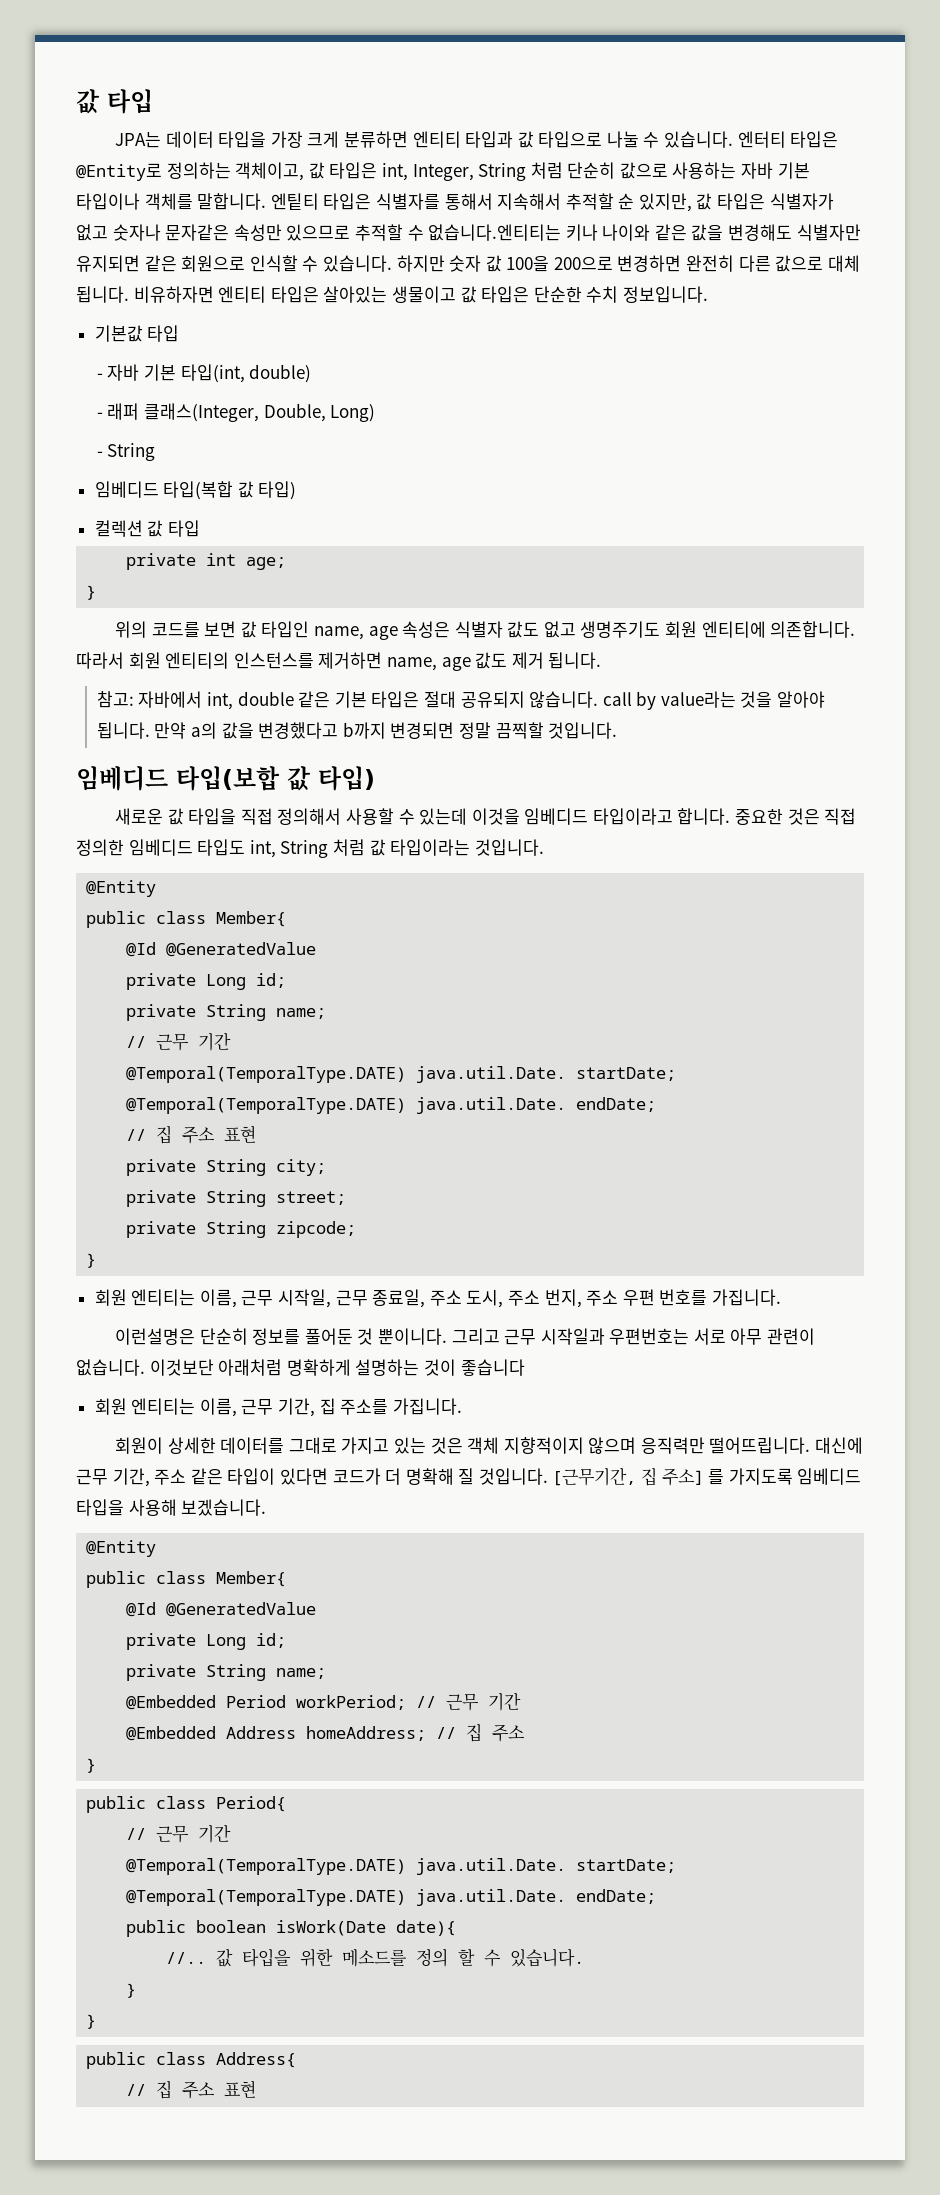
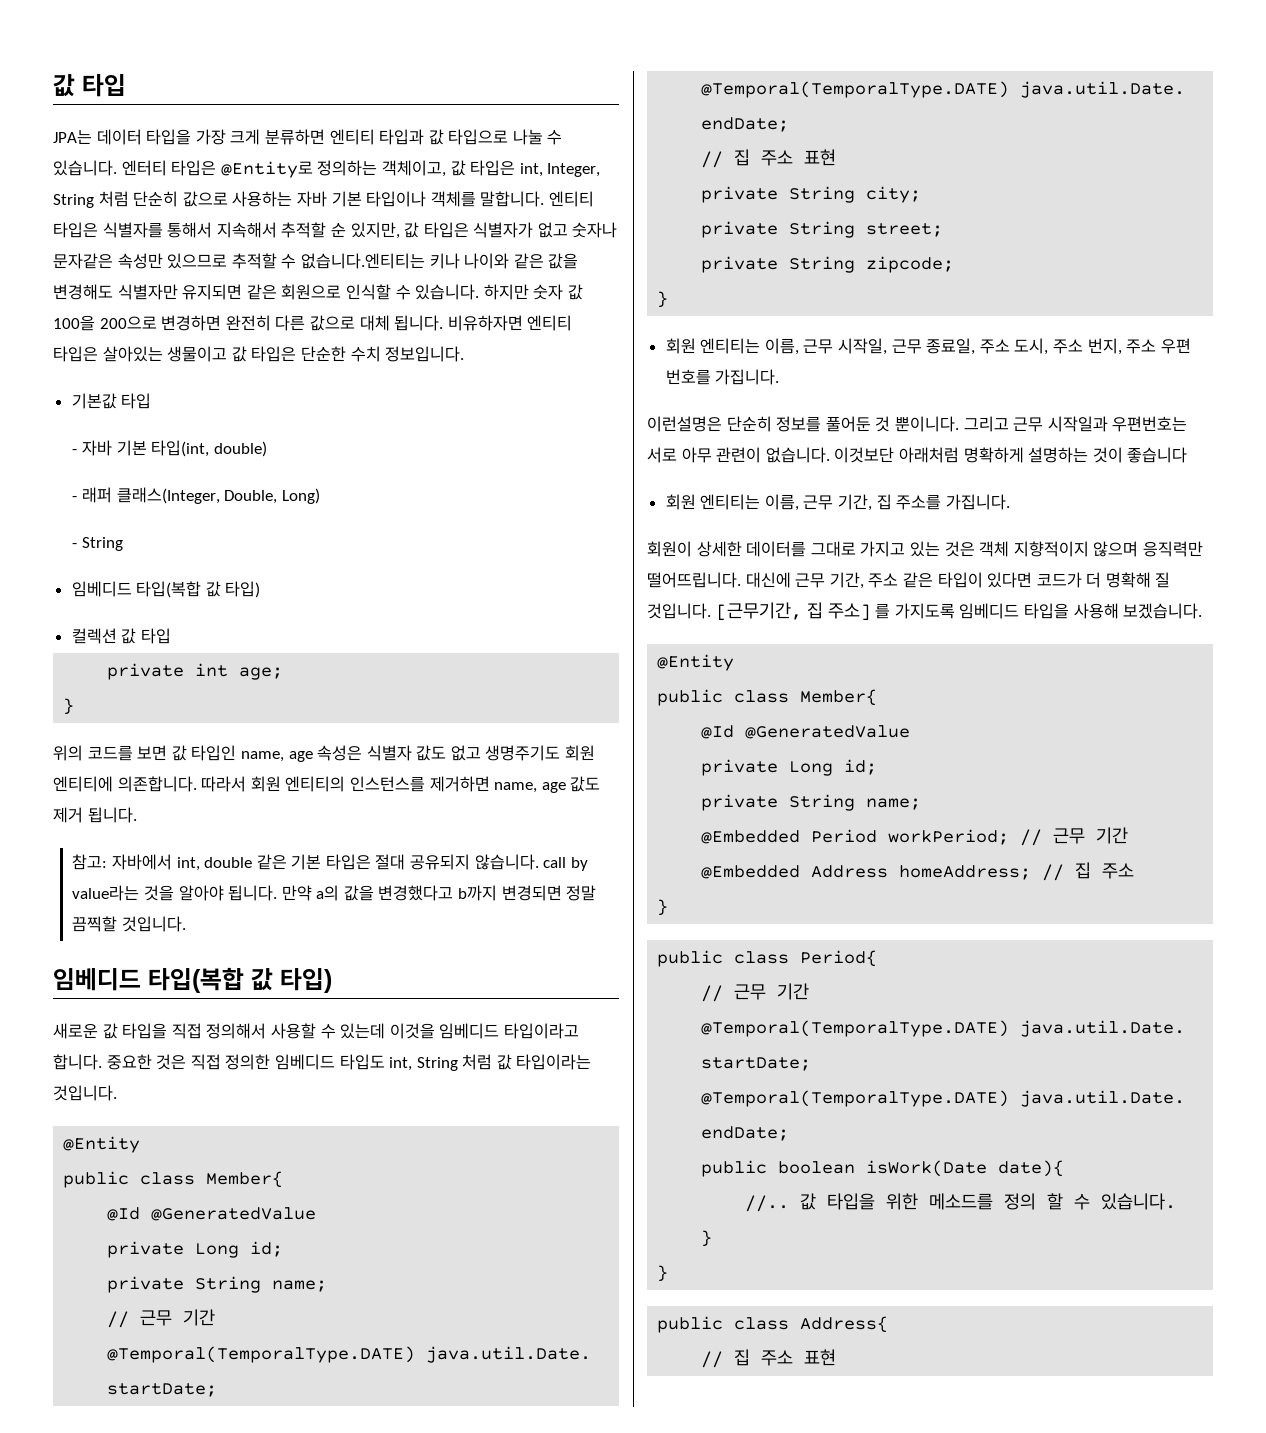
- 엔팉티 타입은 식별자를 통해서 지속해서 추적할 순 있지만, 값 타입은 식별자가 없고 숫자나 문자같은 속성만 있으므로 추적할 수 없습니다.엔티티는 키나 나이와 같은 값을 변경해도 식별자만 유지되면 같은 회원으로 인식할 수 있습니다.
+ 엔티티 타입은 식별자를 통해서 지속해서 추적할 순 있지만, 값 타입은 식별자가 없고 숫자나 문자같은 속성만 있으므로 추적할 수 없습니다.엔티티는 키나 나이와 같은 값을 변경해도 식별자만 유지되면 같은 회원으로 인식할 수 있습니다.
  만약 a의 값을 변경했다고 b까지 변경되면 정말 끔찍할 것입니다.
- 임베디드 타입(보합 값 타입)
+ 임베디드 타입(복합 값 타입)

